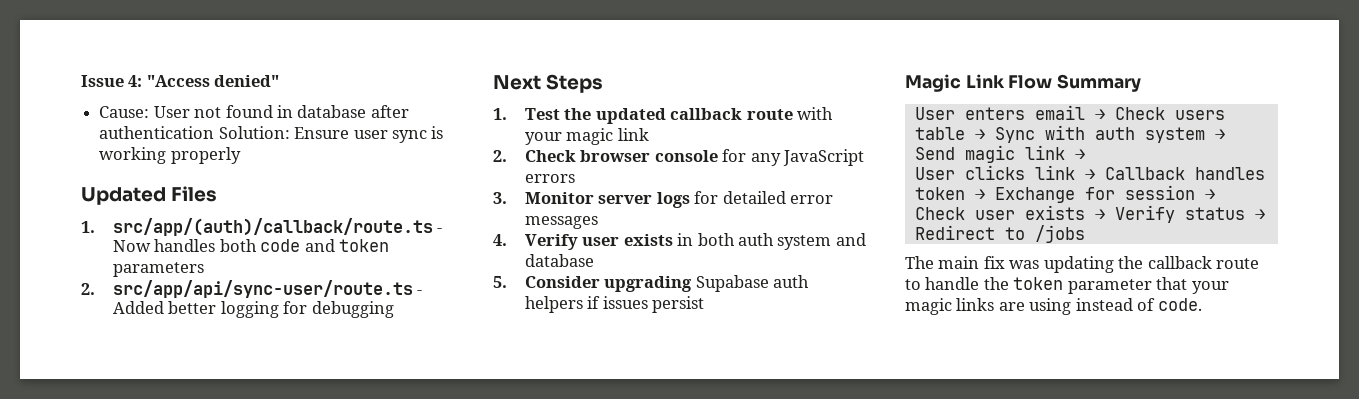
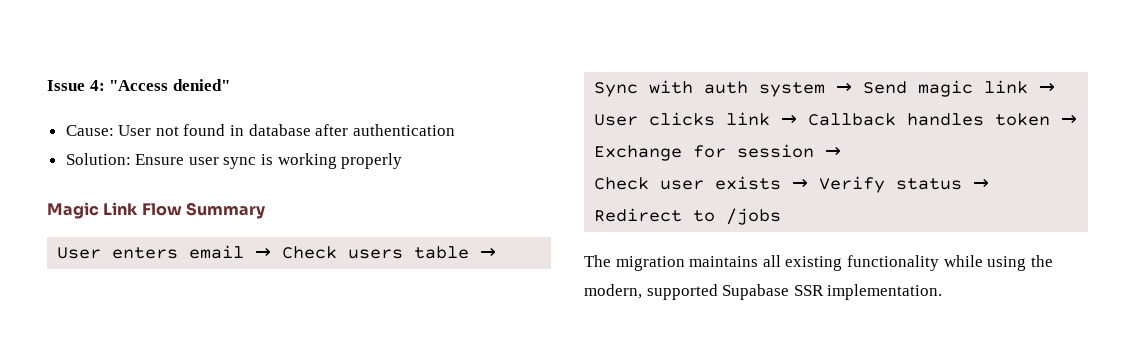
- Cause: User not found in database after authentication Solution: Ensure user sync is working properly
+ Cause: User not found in database after authentication
+ Solution: Ensure user sync is working properly
- Updated Files
- 1. src/app/(auth)/callback/route.ts - Now handles both code and token parameters
- 2. src/app/api/sync-user/route.ts - Added better logging for debugging
- Next Steps
- 1. Test the updated callback route with your magic link
- 2. Check browser console for any JavaScript errors
- 3. Monitor server logs for detailed error messages
- 4. Verify user exists in both auth system and database
- 5. Consider upgrading Supabase auth helpers if issues persist
- The main fix was updating the callback route to handle the token parameter that your magic links are using instead of code.
+ The migration maintains all existing functionality while using the modern, supported Supabase SSR implementation.

